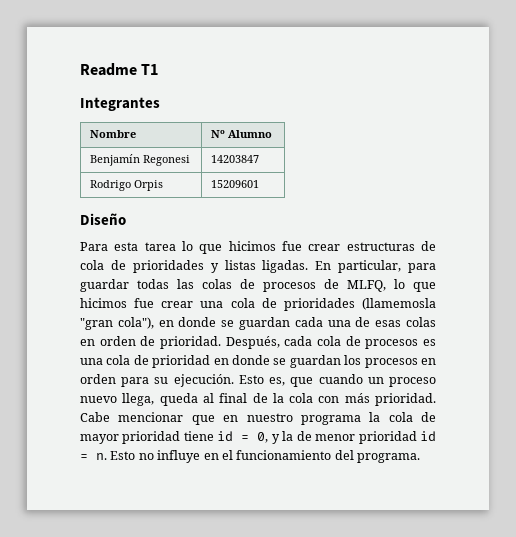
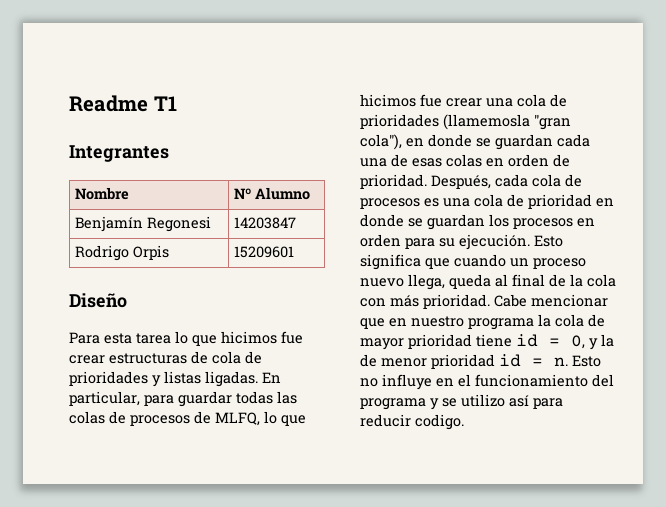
- Esto es, que cuando un proceso nuevo llega, queda al final de la cola con más prioridad.
+ Esto significa que cuando un proceso nuevo llega, queda al final de la cola con más prioridad.
- Esto no influye en el funcionamiento del programa.
+ Esto no influye en el funcionamiento del programa y se utilizo así para reducir codigo.

